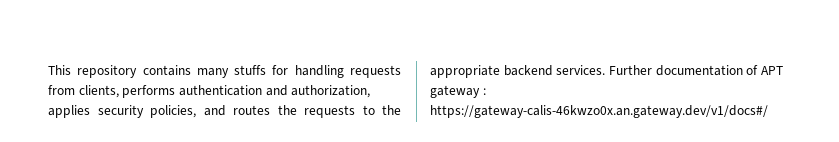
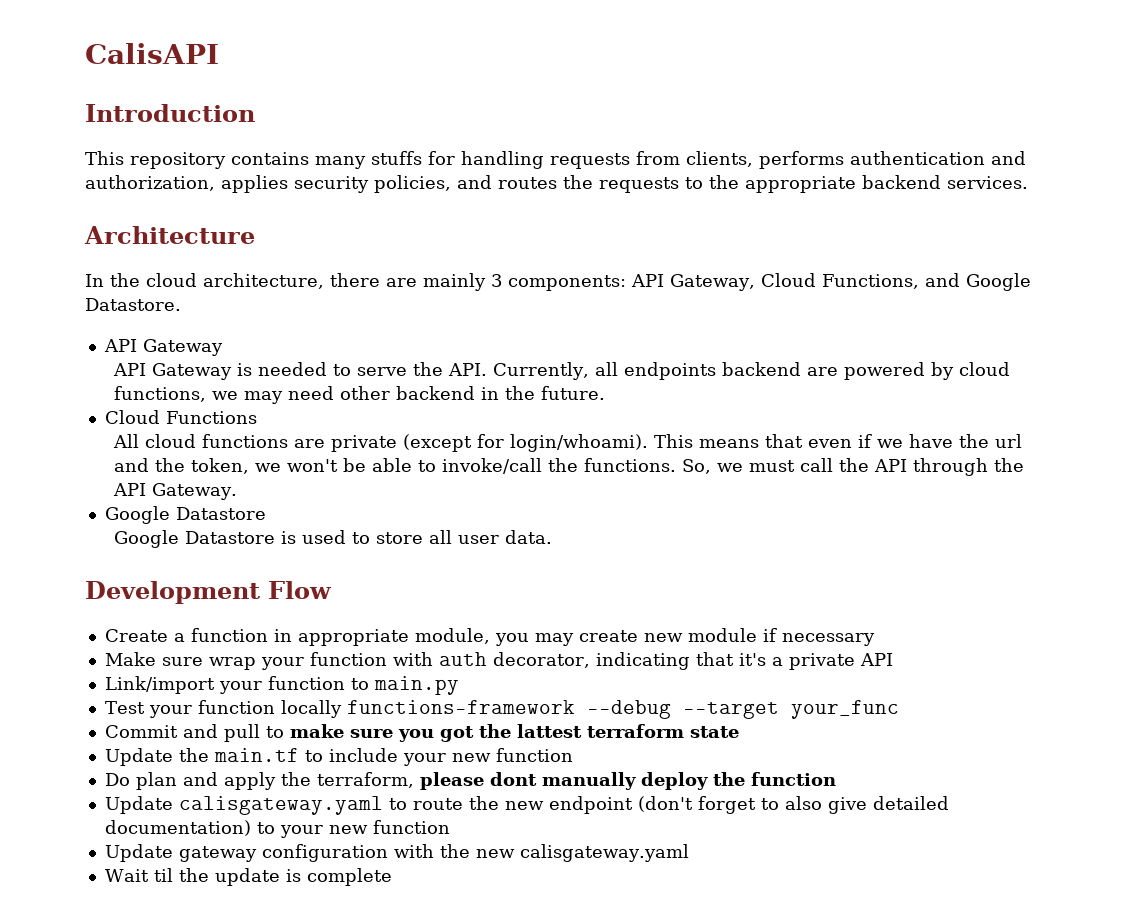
+ CalisAPI
+ Introduction
- This repository contains many stuffs for handling requests from clients, performs authentication and authorization, applies security policies, and routes the requests to the appropriate backend services. Further documentation of APT gateway : https://gateway-calis-46kwzo0x.an.gateway.dev/v1/docs#/
+ This repository contains many stuffs for handling requests from clients, performs authentication and authorization, applies security policies, and routes the requests to the appropriate backend services.
+ Architecture
+ In the cloud architecture, there are mainly 3 components: API Gateway, Cloud Functions, and Google Datastore.
+ API Gateway
+ API Gateway is needed to serve the API. Currently, all endpoints backend are powered by cloud functions, we may need other backend in the future.
+ Cloud Functions
+ All cloud functions are private (except for login/whoami). This means that even if we have the url and the token, we won't be able to invoke/call the functions. So, we must call the API through the API Gateway.
+ Google Datastore
+ Google Datastore is used to store all user data.
+ Development Flow
+ Create a function in appropriate module, you may create new module if necessary
+ Make sure wrap your function with auth decorator, indicating that it's a private API
+ Link/import your function to main.py
+ Test your function locally functions-framework --debug --target your_func
+ Commit and pull to make sure you got the lattest terraform state
+ Update the main.tf to include your new function
+ Do plan and apply the terraform, please dont manually deploy the function
+ Update calisgateway.yaml to route the new endpoint (don't forget to also give detailed documentation) to your new function
+ Update gateway configuration with the new calisgateway.yaml
+ Wait til the update is complete

